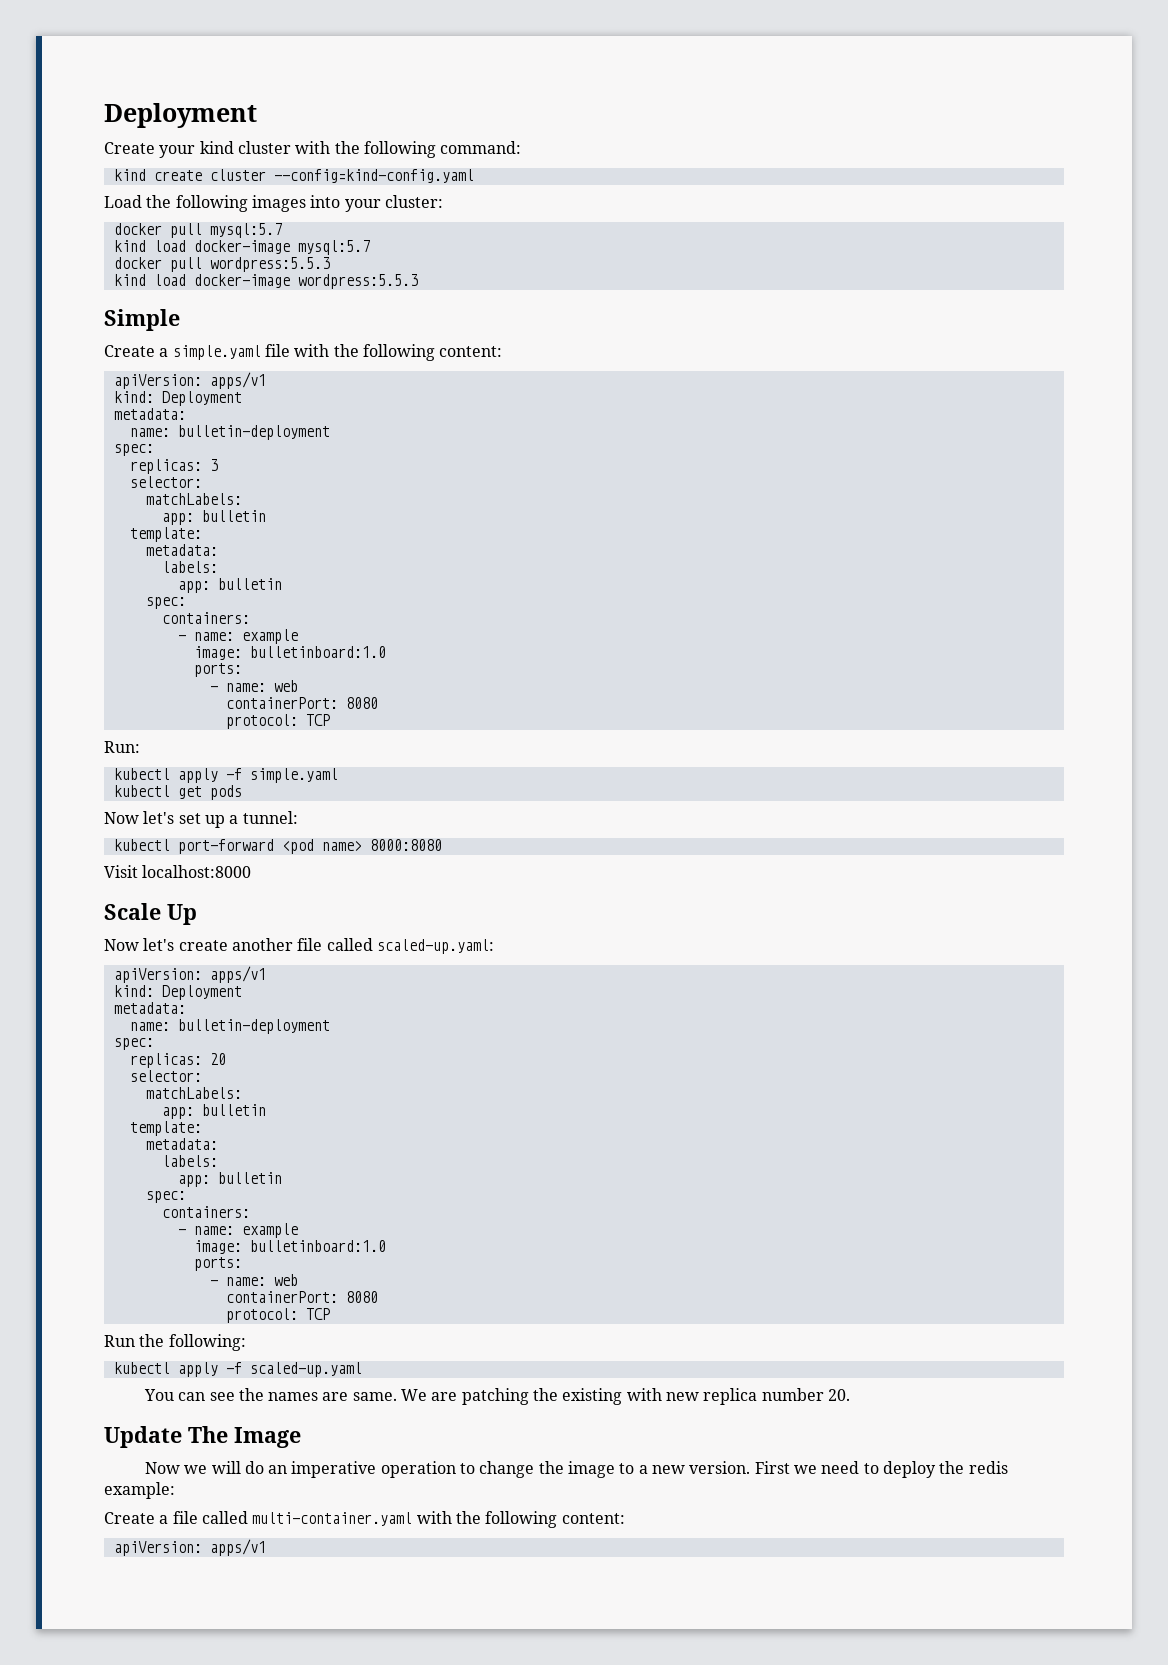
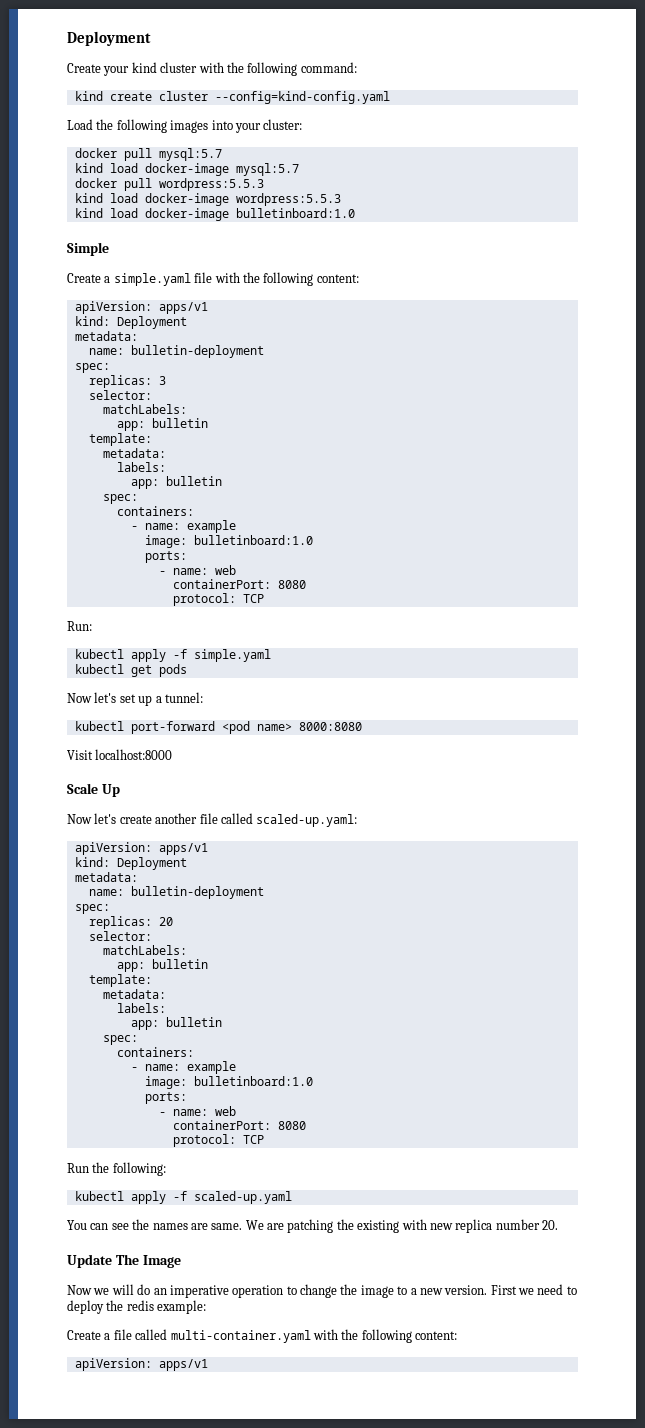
+ kind load docker-image bulletinboard:1.0

